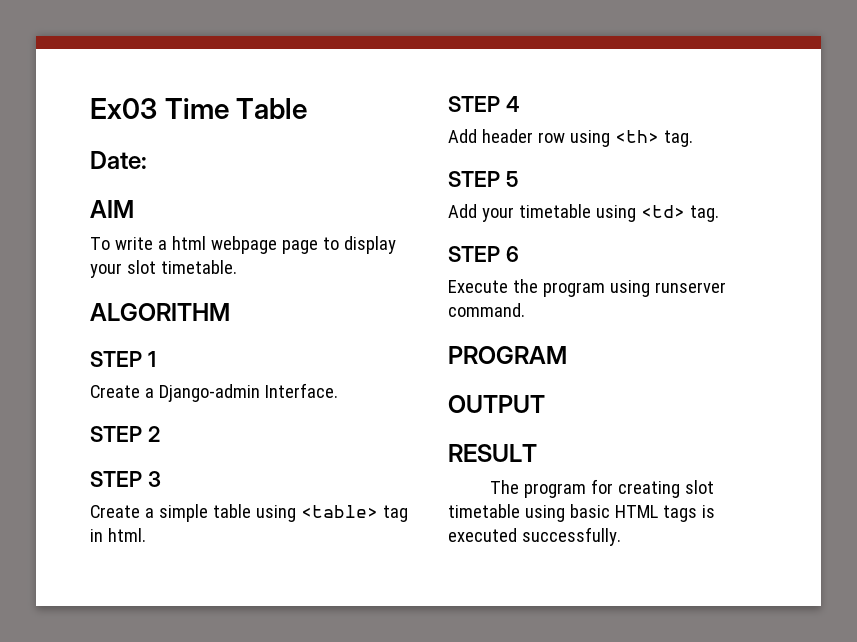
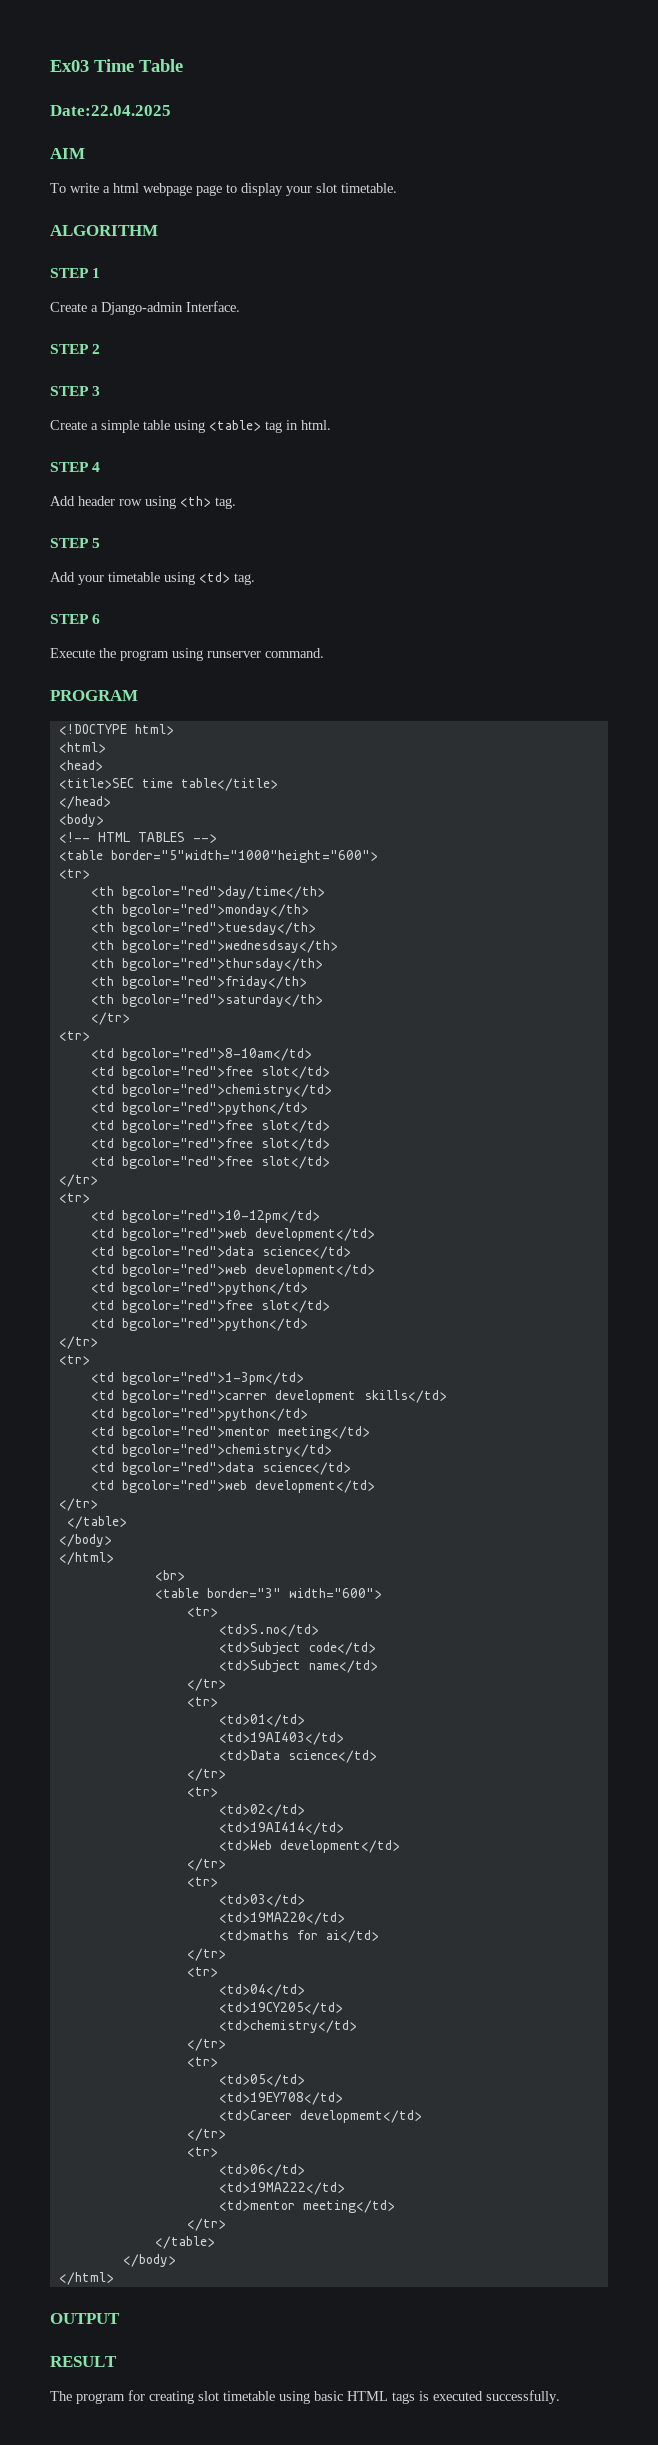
- Date:
+ Date:22.04.2025
+ <!DOCTYPE html>
+ <html>
+ <head>
+ <title>SEC time table</title>
+ </head>
+ <body>
+ <!-- HTML TABLES -->
+ <table border="5"width="1000"height="600">
+ <tr>
+ <th bgcolor="red">day/time</th>
+ <th bgcolor="red">monday</th>
+ <th bgcolor="red">tuesday</th>
+ <th bgcolor="red">wednesdsay</th>
+ <th bgcolor="red">thursday</th>
+ <th bgcolor="red">friday</th>
+ <th bgcolor="red">saturday</th>
+ </tr>
+ <tr>
+ <td bgcolor="red">8-10am</td>
+ <td bgcolor="red">free slot</td>
+ <td bgcolor="red">chemistry</td>
+ <td bgcolor="red">python</td>
+ <td bgcolor="red">free slot</td>
+ <td bgcolor="red">free slot</td>
+ <td bgcolor="red">free slot</td>
+ </tr>
+ <tr>
+ <td bgcolor="red">10-12pm</td>
+ <td bgcolor="red">web development</td>
+ <td bgcolor="red">data science</td>
+ <td bgcolor="red">web development</td>
+ <td bgcolor="red">python</td>
+ <td bgcolor="red">free slot</td>
+ <td bgcolor="red">python</td>
+ </tr>
+ <tr>
+ <td bgcolor="red">1-3pm</td>
+ <td bgcolor="red">carrer development skills</td>
+ <td bgcolor="red">python</td>
+ <td bgcolor="red">mentor meeting</td>
+ <td bgcolor="red">chemistry</td>
+ <td bgcolor="red">data science</td>
+ <td bgcolor="red">web development</td>
+ </tr>
+ </table>
+ </body>
+ </html>
+ <br>
+ <table border="3" width="600">
+ <tr>
+ <td>S.no</td>
+ <td>Subject code</td>
+ <td>Subject name</td>
+ </tr>
+ <tr>
+ <td>01</td>
+ <td>19AI403</td>
+ <td>Data science</td>
+ </tr>
+ <tr>
+ <td>02</td>
+ <td>19AI414</td>
+ <td>Web development</td>
+ </tr>
+ <tr>
+ <td>03</td>
+ <td>19MA220</td>
+ <td>maths for ai</td>
+ </tr>
+ <tr>
+ <td>04</td>
+ <td>19CY205</td>
+ <td>chemistry</td>
+ </tr>
+ <tr>
+ <td>05</td>
+ <td>19EY708</td>
+ <td>Career developmemt</td>
+ </tr>
+ <tr>
+ <td>06</td>
+ <td>19MA222</td>
+ <td>mentor meeting</td>
+ </tr>
+ </table>
+ </body>
+ </html>

